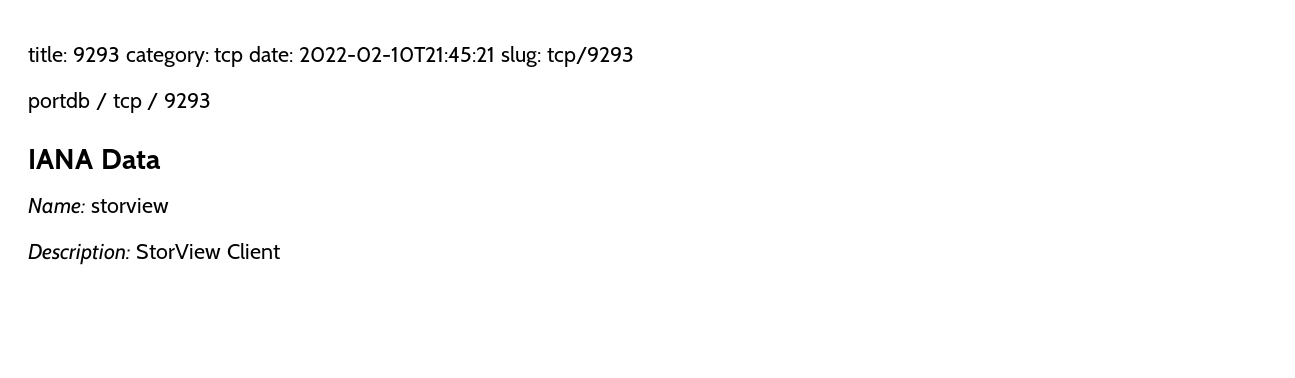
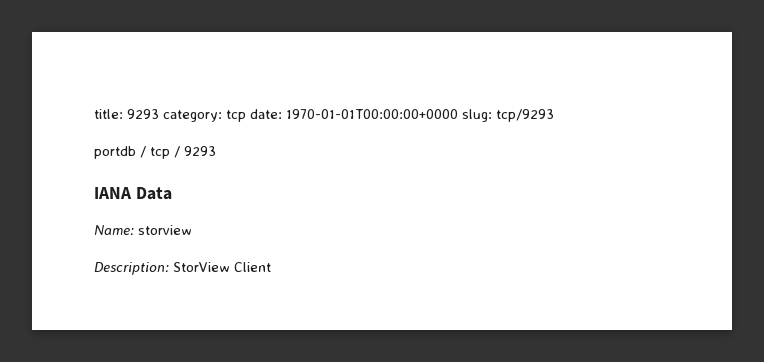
- title: 9293 category: tcp date: 2022-02-10T21:45:21 slug: tcp/9293
+ title: 9293 category: tcp date: 1970-01-01T00:00:00+0000 slug: tcp/9293

